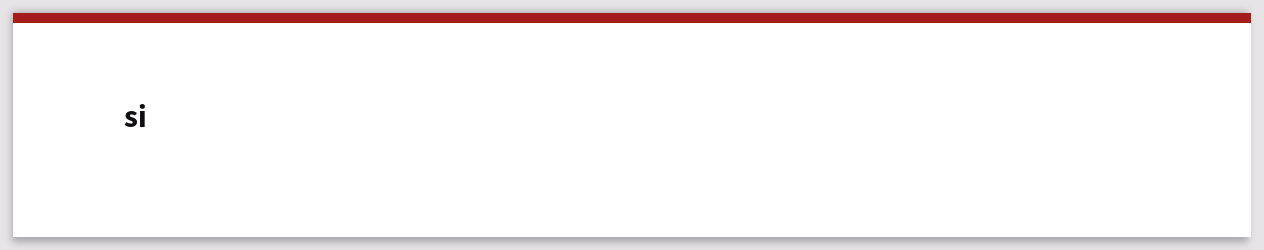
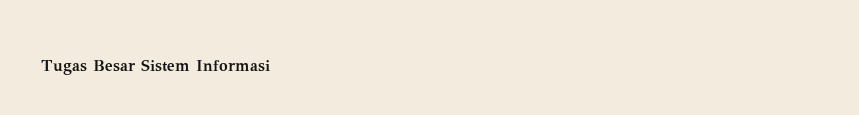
- si
+ Tugas Besar Sistem Informasi

